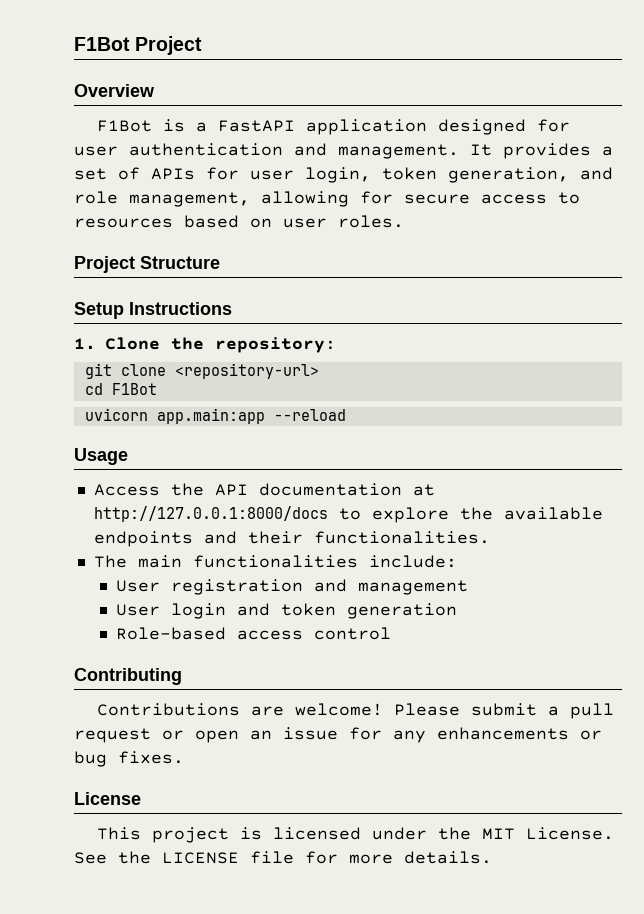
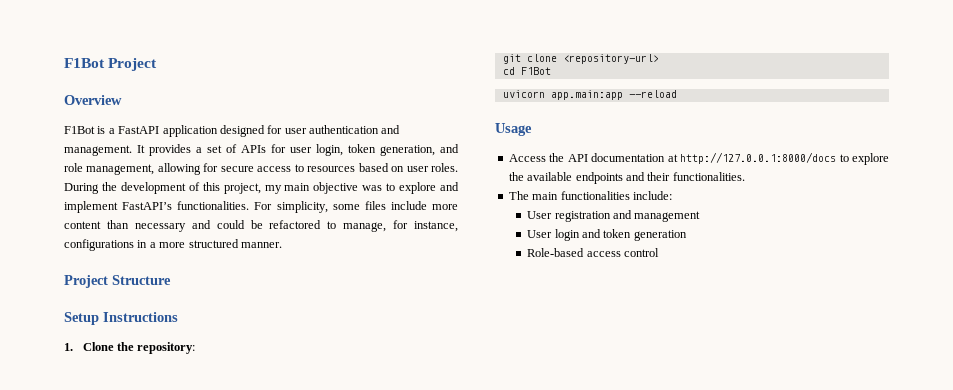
+ During the development of this project, my main objective was to explore and implement FastAPI’s functionalities. For simplicity, some files include more content than necessary and could be refactored to manage, for instance, configurations in a more structured manner.
- Contributing
- Contributions are welcome! Please submit a pull request or open an issue for any enhancements or bug fixes.
- License
- This project is licensed under the MIT License. See the LICENSE file for more details.

